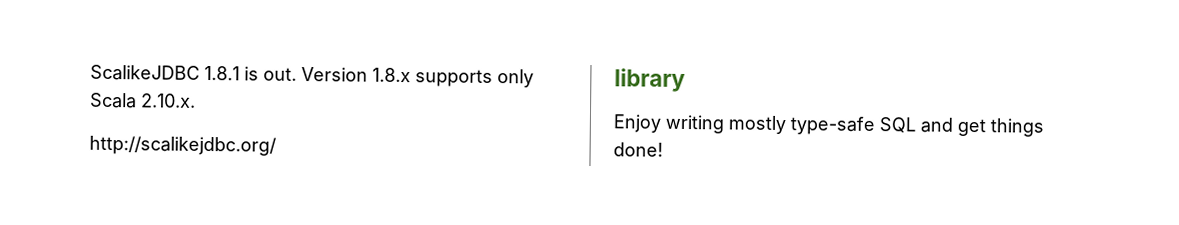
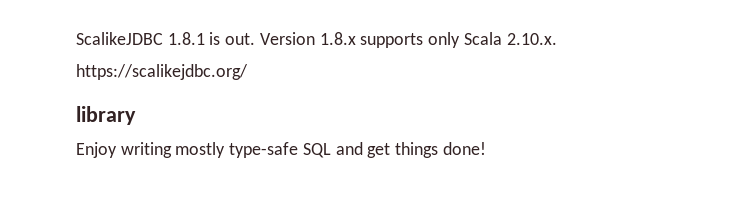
- http://scalikejdbc.org/
+ https://scalikejdbc.org/

